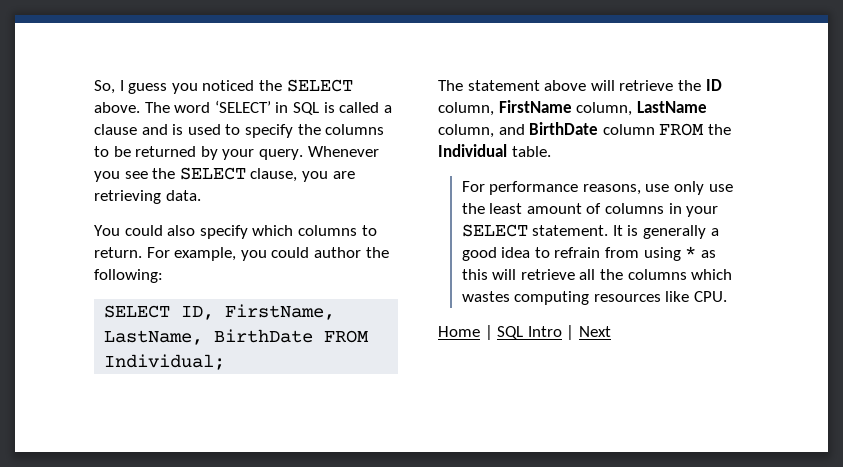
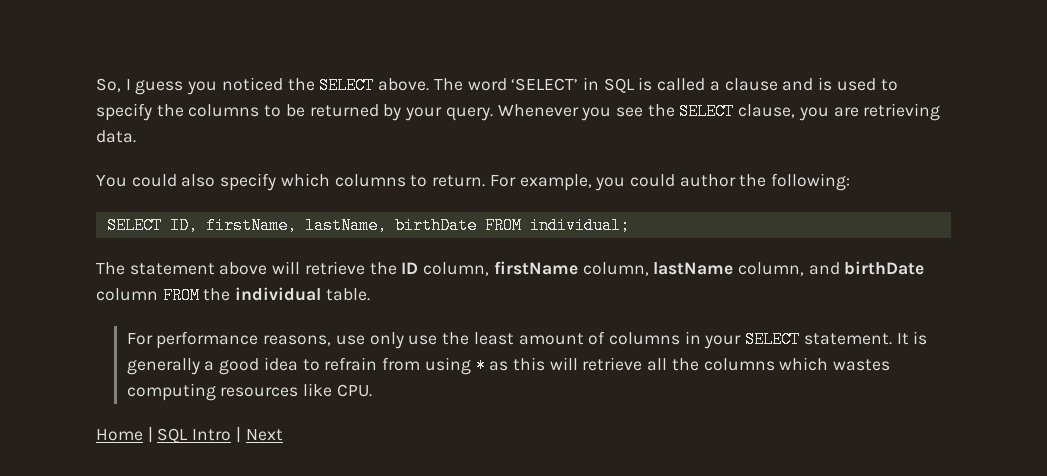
- SELECT ID, FirstName, LastName, BirthDate FROM Individual;
+ SELECT ID, firstName, lastName, birthDate FROM individual;
- The statement above will retrieve the ID column, FirstName column, LastName column, and BirthDate column FROM the Individual table.
+ The statement above will retrieve the ID column, firstName column, lastName column, and birthDate column FROM the individual table.

